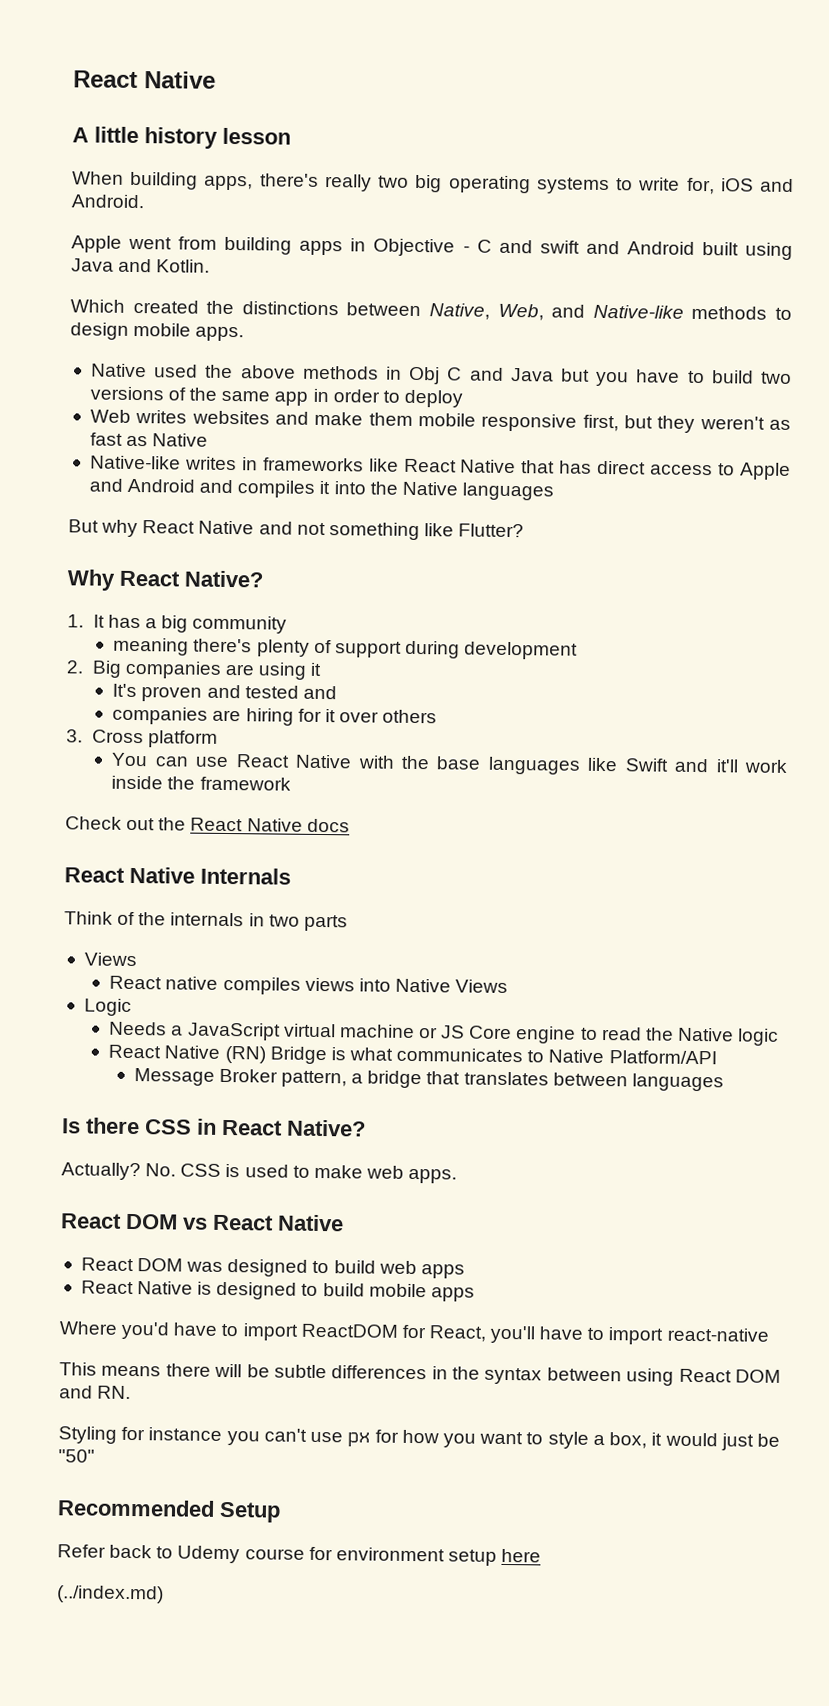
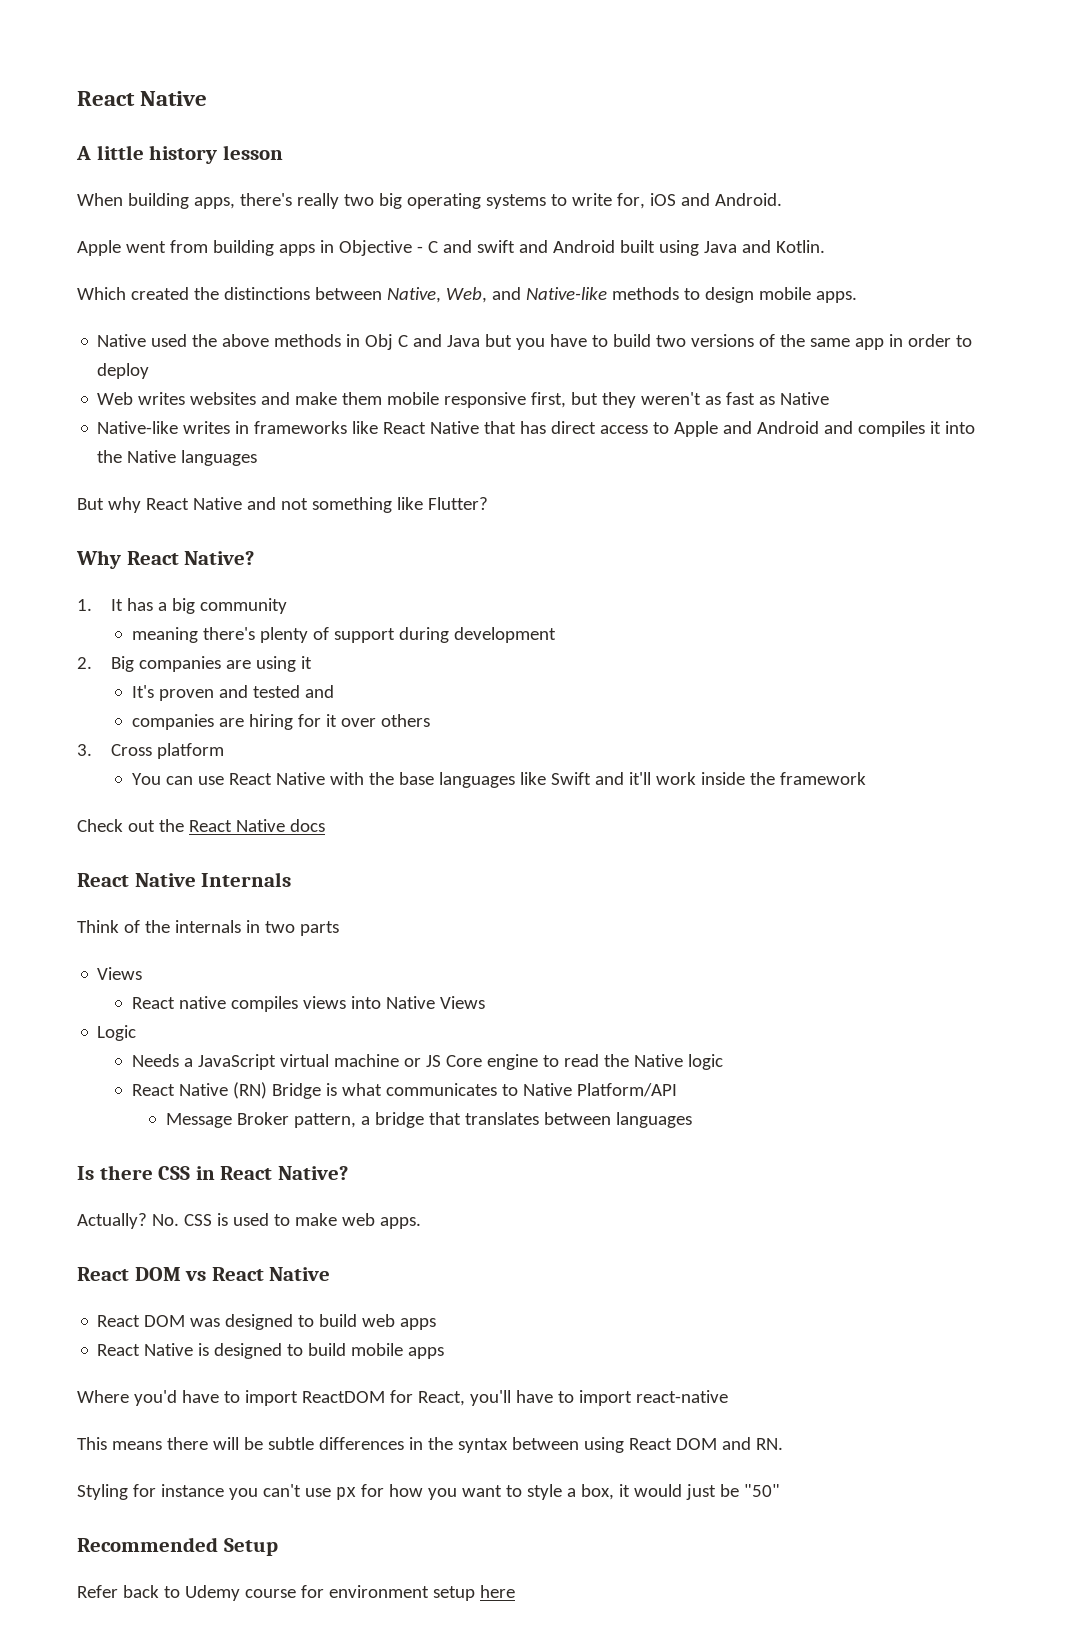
- (../index.md)

